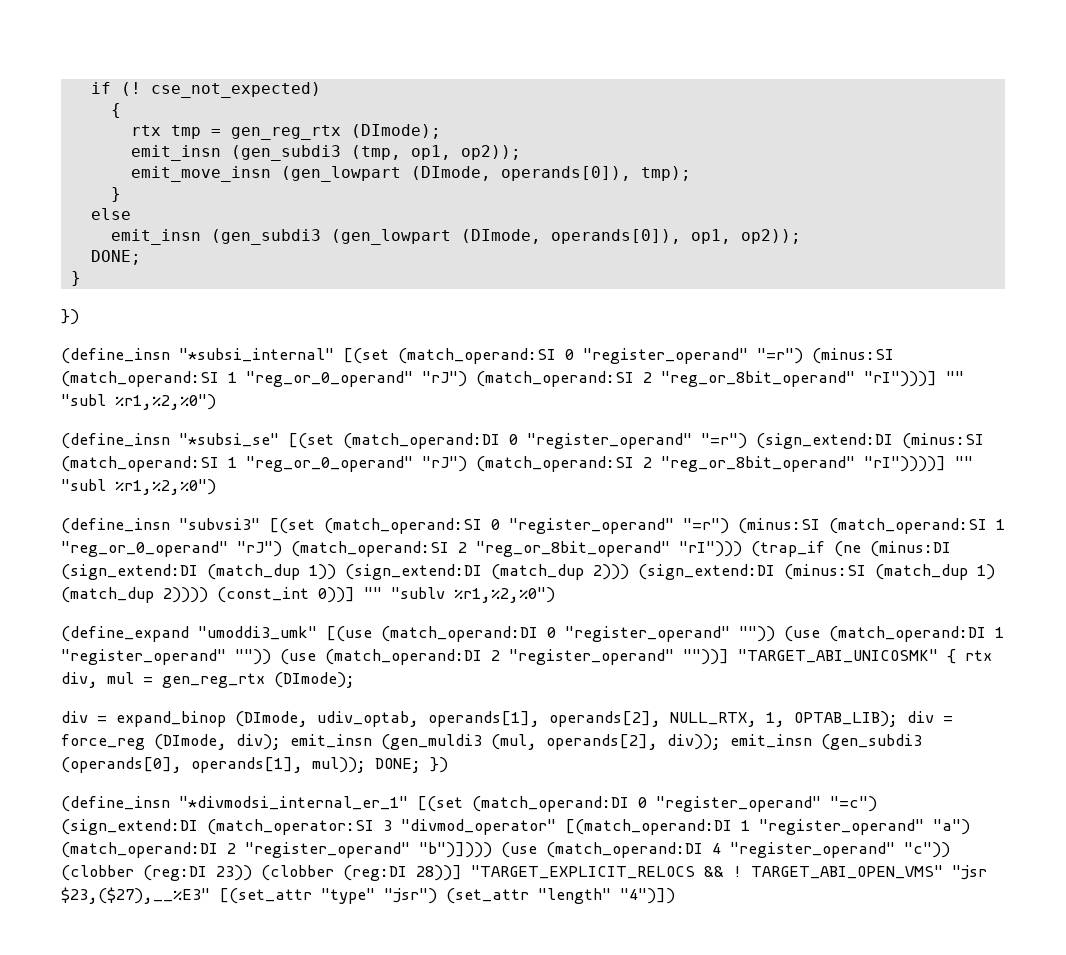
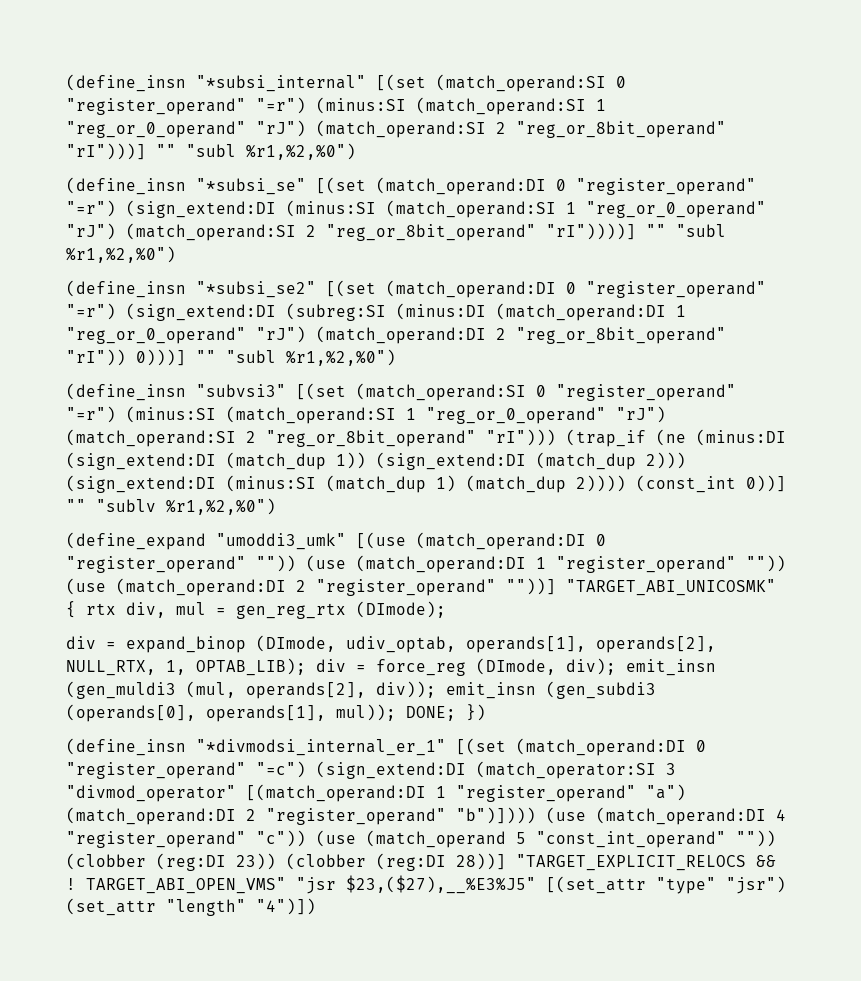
- if (! cse_not_expected)
- {
- rtx tmp = gen_reg_rtx (DImode);
- emit_insn (gen_subdi3 (tmp, op1, op2));
- emit_move_insn (gen_lowpart (DImode, operands[0]), tmp);
- }
- else
- emit_insn (gen_subdi3 (gen_lowpart (DImode, operands[0]), op1, op2));
- DONE;
- }
- })
+ (define_insn "*subsi_se2" [(set (match_operand:DI 0 "register_operand" "=r") (sign_extend:DI (subreg:SI (minus:DI (match_operand:DI 1 "reg_or_0_operand" "rJ") (match_operand:DI 2 "reg_or_8bit_operand" "rI")) 0)))] "" "subl %r1,%2,%0")
- (define_insn "*divmodsi_internal_er_1" [(set (match_operand:DI 0 "register_operand" "=c") (sign_extend:DI (match_operator:SI 3 "divmod_operator" [(match_operand:DI 1 "register_operand" "a") (match_operand:DI 2 "register_operand" "b")]))) (use (match_operand:DI 4 "register_operand" "c")) (clobber (reg:DI 23)) (clobber (reg:DI 28))] "TARGET_EXPLICIT_RELOCS && !
+ (define_insn "*divmodsi_internal_er_1" [(set (match_operand:DI 0 "register_operand" "=c") (sign_extend:DI (match_operator:SI 3 "divmod_operator" [(match_operand:DI 1 "register_operand" "a") (match_operand:DI 2 "register_operand" "b")]))) (use (match_operand:DI 4 "register_operand" "c")) (use (match_operand 5 "const_int_operand" "")) (clobber (reg:DI 23)) (clobber (reg:DI 28))] "TARGET_EXPLICIT_RELOCS && !
- TARGET_ABI_OPEN_VMS" "jsr $23,($27),__%E3" [(set_attr "type" "jsr") (set_attr "length" "4")])
+ TARGET_ABI_OPEN_VMS" "jsr $23,($27),__%E3%J5" [(set_attr "type" "jsr") (set_attr "length" "4")])

